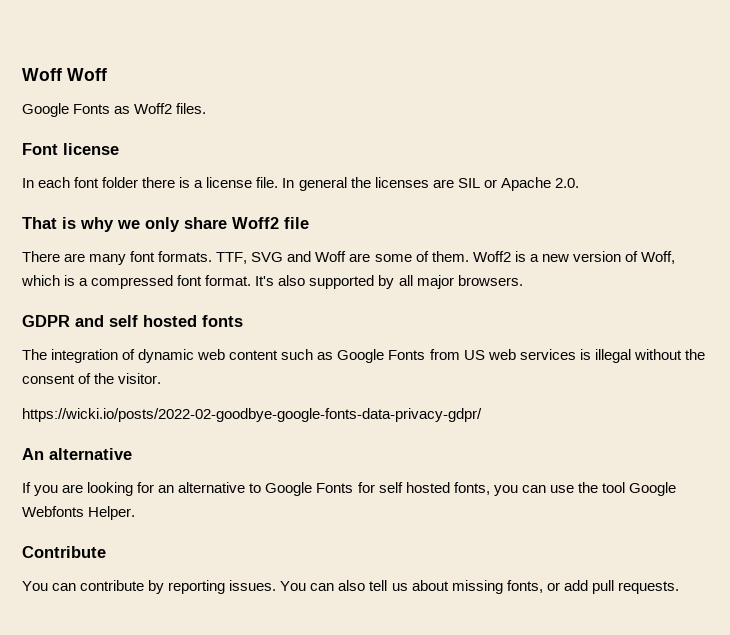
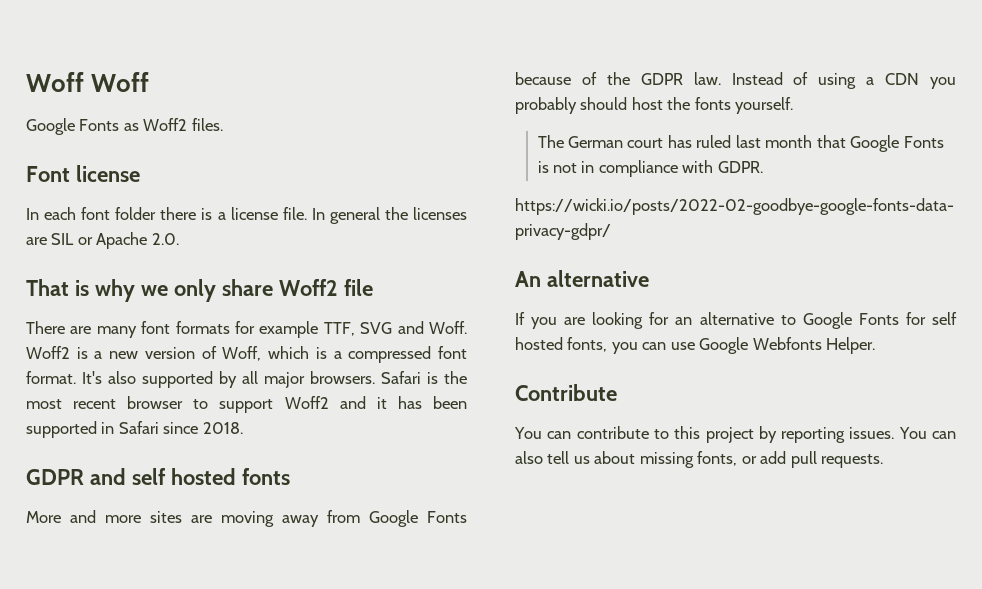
- There are many font formats. TTF, SVG and Woff are some of them.
+ There are many font formats for example TTF, SVG and Woff.
+ Safari is the most recent browser to support Woff2 and it has been supported in Safari since 2018.
- The integration of dynamic web content such as Google Fonts from US web services is illegal without the consent of the visitor.
+ More and more sites are moving away from Google Fonts because of the GDPR law. Instead of using a CDN you probably should host the fonts yourself.
+ The German court has ruled last month that Google Fonts is not in compliance with GDPR.
- If you are looking for an alternative to Google Fonts for self hosted fonts, you can use the tool Google Webfonts Helper.
+ If you are looking for an alternative to Google Fonts for self hosted fonts, you can use Google Webfonts Helper.
- You can contribute by reporting issues.
+ You can contribute to this project by reporting issues.

